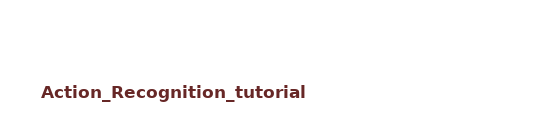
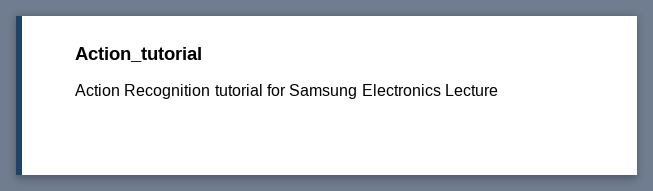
- Action_Recognition_tutorial
+ Action_tutorial
+ Action Recognition tutorial for Samsung Electronics Lecture

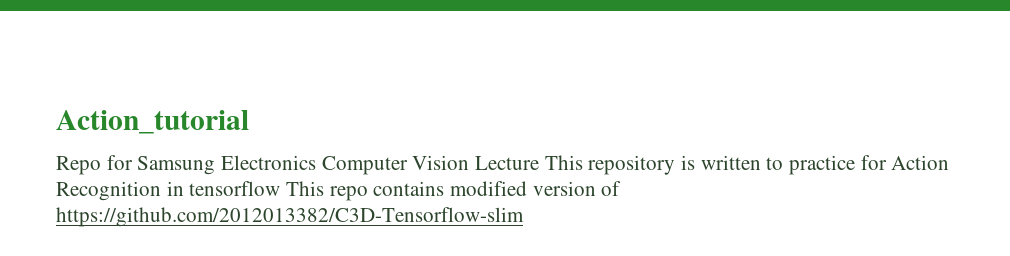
- Action Recognition tutorial for Samsung Electronics Lecture
+ Repo for Samsung Electronics Computer Vision Lecture This repository is written to practice for Action Recognition in tensorflow This repo contains modified version of https://github.com/2012013382/C3D-Tensorflow-slim

